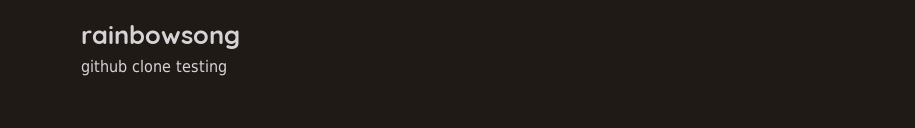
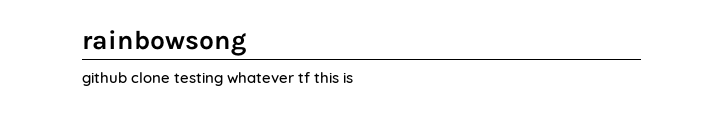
- github clone testing
+ github clone testing whatever tf this is

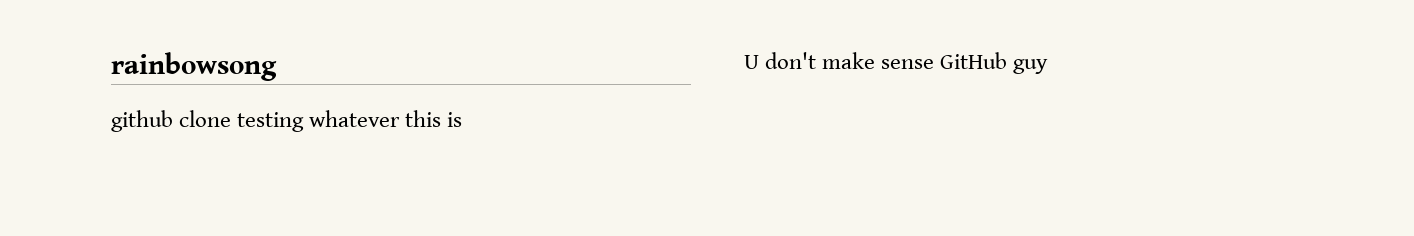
- github clone testing whatever tf this is
+ github clone testing whatever this is
+ U don't make sense GitHub guy

